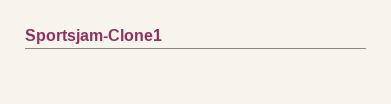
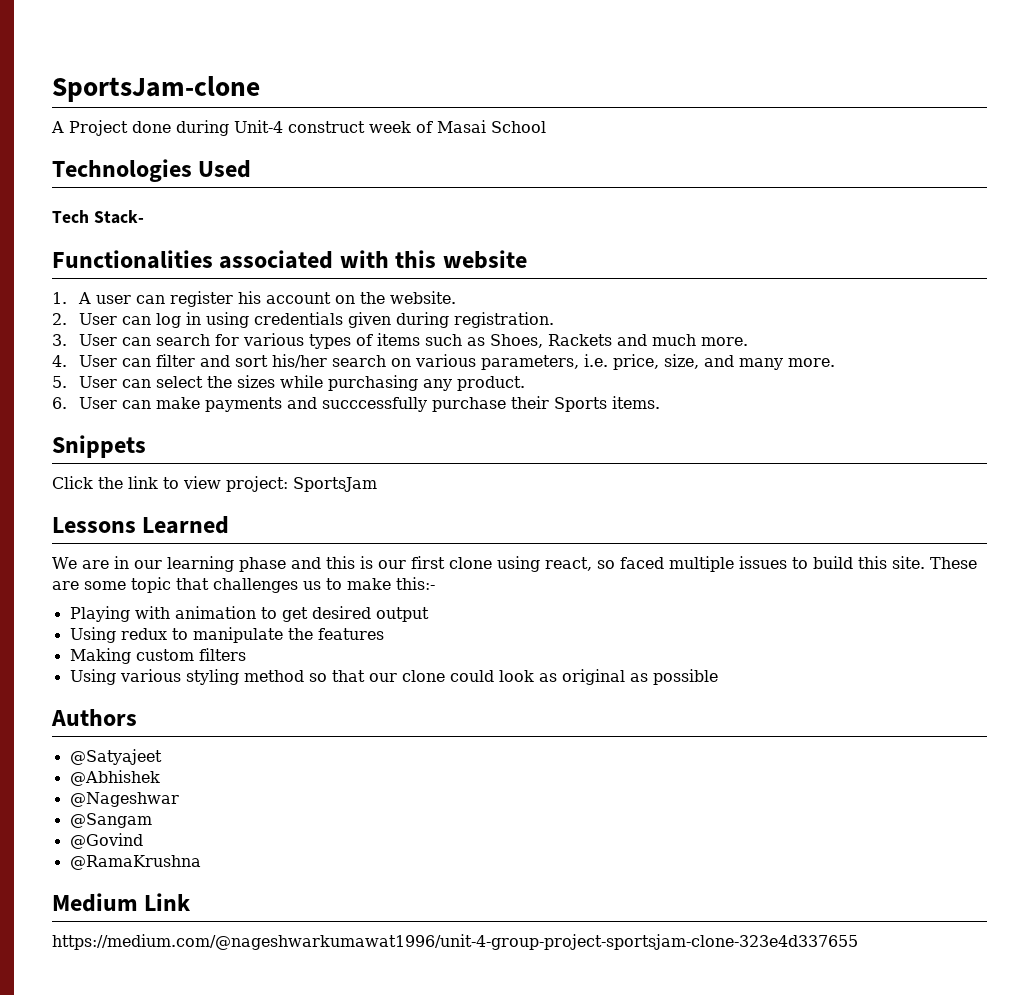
- Sportsjam-Clone1
+ SportsJam-clone
+ A Project done during Unit-4 construct week of Masai School
+ Technologies Used
+ Tech Stack-
+ Functionalities associated with this website
+ 1. A user can register his account on the website.
+ 2. User can log in using credentials given during registration.
+ 3. User can search for various types of items such as Shoes, Rackets and much more.
+ 4. User can filter and sort his/her search on various parameters, i.e. price, size, and many more.
+ 5. User can select the sizes while purchasing any product.
+ 6. User can make payments and succcessfully purchase their Sports items.
+ Snippets
+ Click the link to view project: SportsJam
+ Lessons Learned
+ We are in our learning phase and this is our first clone using react, so faced multiple issues to build this site. These are some topic that challenges us to make this:-
+ Playing with animation to get desired output
+ Using redux to manipulate the features
+ Making custom filters
+ Using various styling method so that our clone could look as original as possible
+ Authors
+ @Satyajeet
+ @Abhishek
+ @Nageshwar
+ @Sangam
+ @Govind
+ @RamaKrushna
+ Medium Link
+ https://medium.com/@nageshwarkumawat1996/unit-4-group-project-sportsjam-clone-323e4d337655

